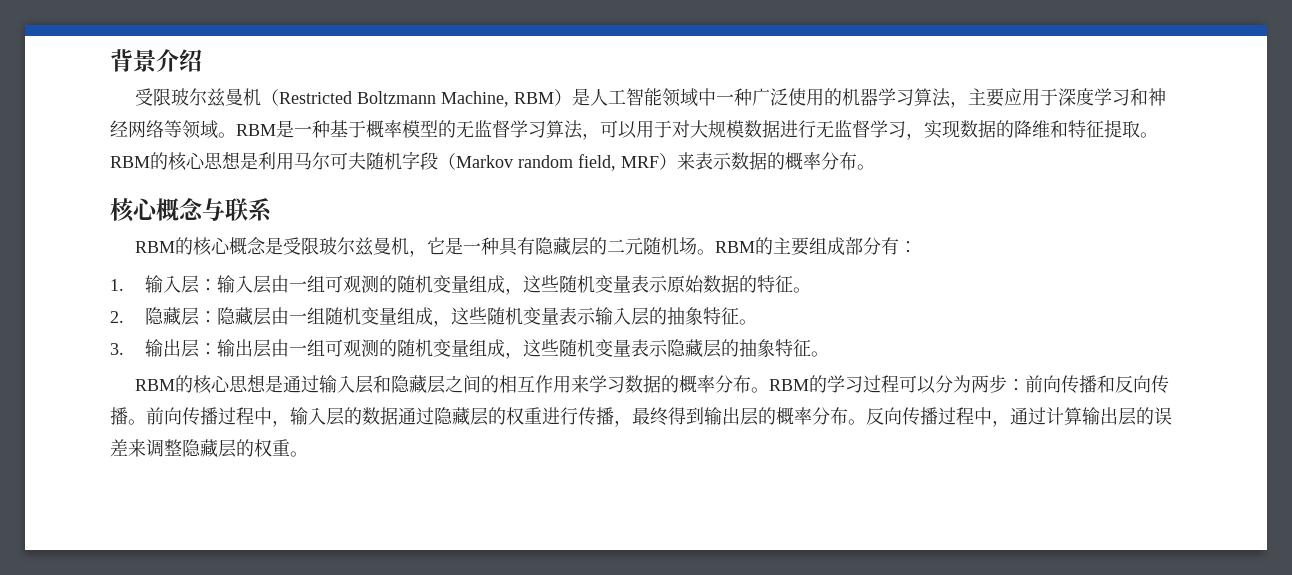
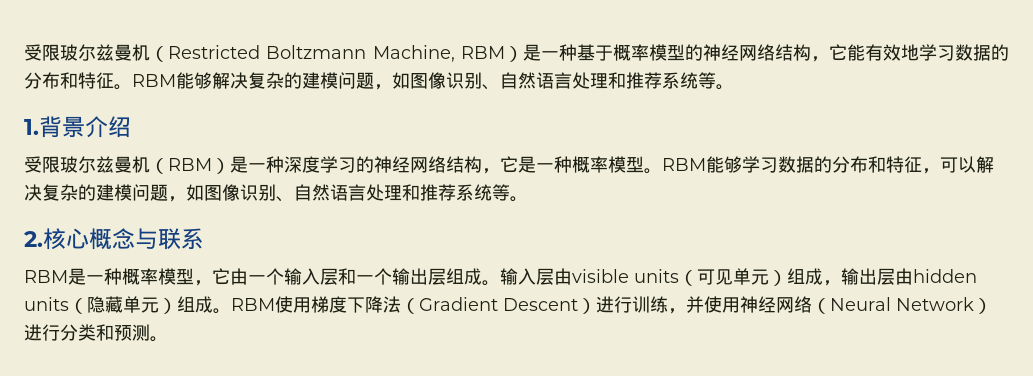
- 背景介绍
- 受限玻尔兹曼机（Restricted Boltzmann Machine, RBM）是人工智能领域中一种广泛使用的机器学习算法，主要应用于深度学习和神经网络等领域。RBM是一种基于概率模型的无监督学习算法，可以用于对大规模数据进行无监督学习，实现数据的降维和特征提取。RBM的核心思想是利用马尔可夫随机字段（Markov random field, MRF）来表示数据的概率分布。
- 核心概念与联系
+ 受限玻尔兹曼机（Restricted Boltzmann Machine, RBM）是一种基于概率模型的神经网络结构，它能有效地学习数据的分布和特征。RBM能够解决复杂的建模问题，如图像识别、自然语言处理和推荐系统等。
+ 1.背景介绍
+ 受限玻尔兹曼机（RBM）是一种深度学习的神经网络结构，它是一种概率模型。RBM能够学习数据的分布和特征，可以解决复杂的建模问题，如图像识别、自然语言处理和推荐系统等。
+ 2.核心概念与联系
- RBM的核心概念是受限玻尔兹曼机，它是一种具有隐藏层的二元随机场。RBM的主要组成部分有：
- 1.输入层：输入层由一组可观测的随机变量组成，这些随机变量表示原始数据的特征。
- 2.隐藏层：隐藏层由一组随机变量组成，这些随机变量表示输入层的抽象特征。
- 3.输出层：输出层由一组可观测的随机变量组成，这些随机变量表示隐藏层的抽象特征。
- RBM的核心思想是通过输入层和隐藏层之间的相互作用来学习数据的概率分布。RBM的学习过程可以分为两步：前向传播和反向传播。前向传播过程中，输入层的数据通过隐藏层的权重进行传播，最终得到输出层的概率分布。反向传播过程中，通过计算输出层的误差来调整隐藏层的权重。
+ RBM是一种概率模型，它由一个输入层和一个输出层组成。输入层由visible units（可见单元）组成，输出层由hidden units（隐藏单元）组成。RBM使用梯度下降法（Gradient Descent）进行训练，并使用神经网络（Neural Network）进行分类和预测。

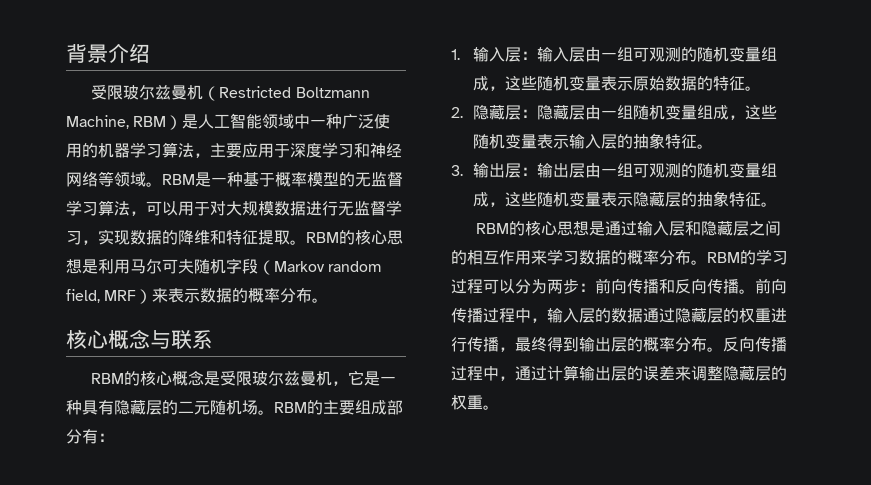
+ 背景介绍
- 受限玻尔兹曼机（Restricted Boltzmann Machine, RBM）是一种基于概率模型的神经网络结构，它能有效地学习数据的分布和特征。RBM能够解决复杂的建模问题，如图像识别、自然语言处理和推荐系统等。
- 1.背景介绍
- 受限玻尔兹曼机（RBM）是一种深度学习的神经网络结构，它是一种概率模型。RBM能够学习数据的分布和特征，可以解决复杂的建模问题，如图像识别、自然语言处理和推荐系统等。
- 2.核心概念与联系
+ 受限玻尔兹曼机（Restricted Boltzmann Machine, RBM）是人工智能领域中一种广泛使用的机器学习算法，主要应用于深度学习和神经网络等领域。RBM是一种基于概率模型的无监督学习算法，可以用于对大规模数据进行无监督学习，实现数据的降维和特征提取。RBM的核心思想是利用马尔可夫随机字段（Markov random field, MRF）来表示数据的概率分布。
+ 核心概念与联系
- RBM是一种概率模型，它由一个输入层和一个输出层组成。输入层由visible units（可见单元）组成，输出层由hidden units（隐藏单元）组成。RBM使用梯度下降法（Gradient Descent）进行训练，并使用神经网络（Neural Network）进行分类和预测。
+ RBM的核心概念是受限玻尔兹曼机，它是一种具有隐藏层的二元随机场。RBM的主要组成部分有：
+ 1.输入层：输入层由一组可观测的随机变量组成，这些随机变量表示原始数据的特征。
+ 2.隐藏层：隐藏层由一组随机变量组成，这些随机变量表示输入层的抽象特征。
+ 3.输出层：输出层由一组可观测的随机变量组成，这些随机变量表示隐藏层的抽象特征。
+ RBM的核心思想是通过输入层和隐藏层之间的相互作用来学习数据的概率分布。RBM的学习过程可以分为两步：前向传播和反向传播。前向传播过程中，输入层的数据通过隐藏层的权重进行传播，最终得到输出层的概率分布。反向传播过程中，通过计算输出层的误差来调整隐藏层的权重。

